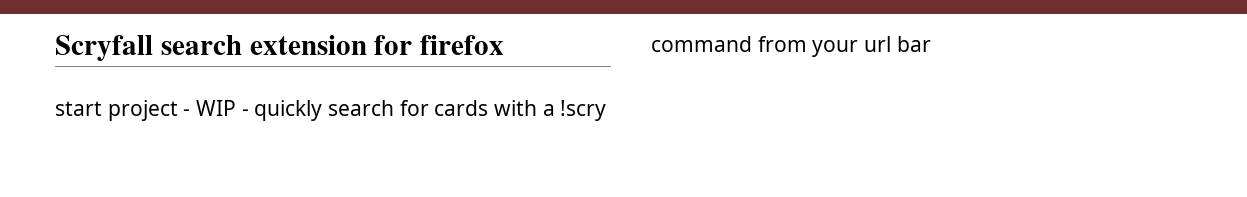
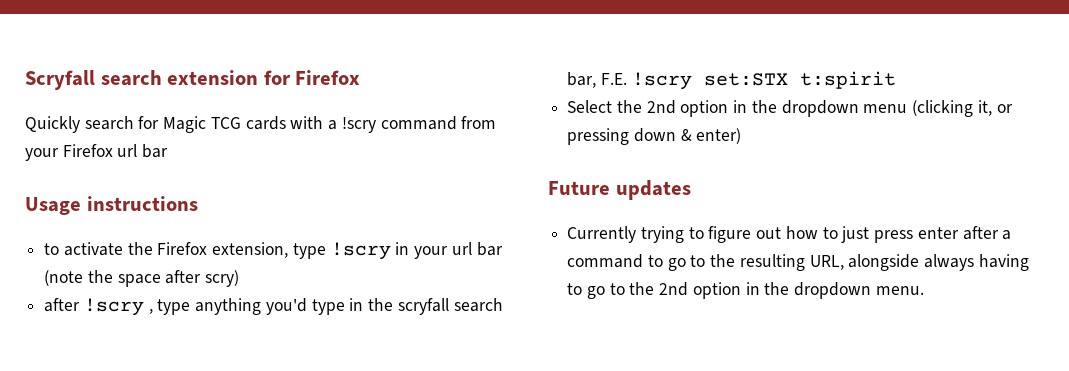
- Scryfall search extension for firefox
- start project - WIP - quickly search for cards with a !scry command from your url bar
+ Scryfall search extension for Firefox
+ Quickly search for Magic TCG cards with a !scry command from your Firefox url bar
+ Usage instructions
+ to activate the Firefox extension, type !scry in your url bar (note the space after scry)
+ after !scry , type anything you'd type in the scryfall search bar, F.E. !scry set:STX t:spirit
+ Select the 2nd option in the dropdown menu (clicking it, or pressing down & enter)
+ Future updates
+ Currently trying to figure out how to just press enter after a command to go to the resulting URL, alongside always having to go to the 2nd option in the dropdown menu.

